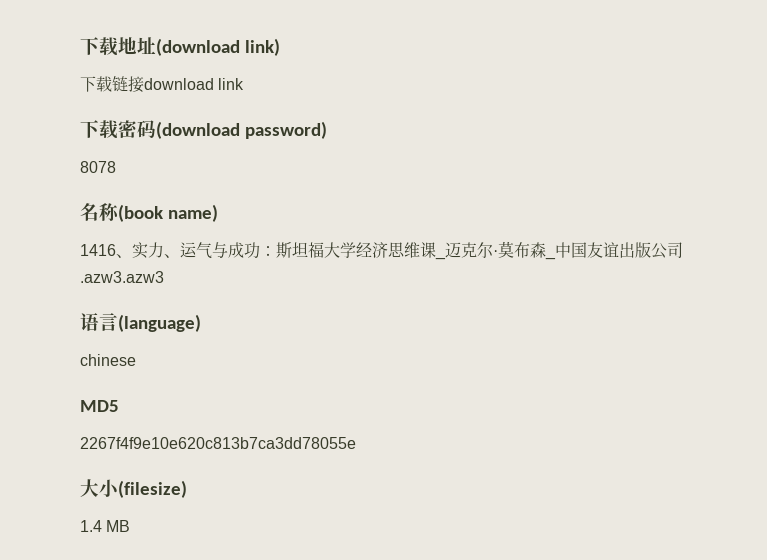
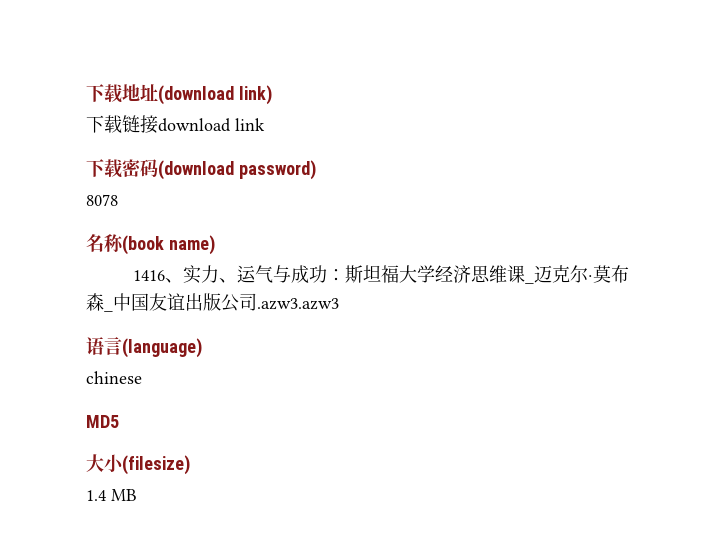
- 2267f4f9e10e620c813b7ca3dd78055e

